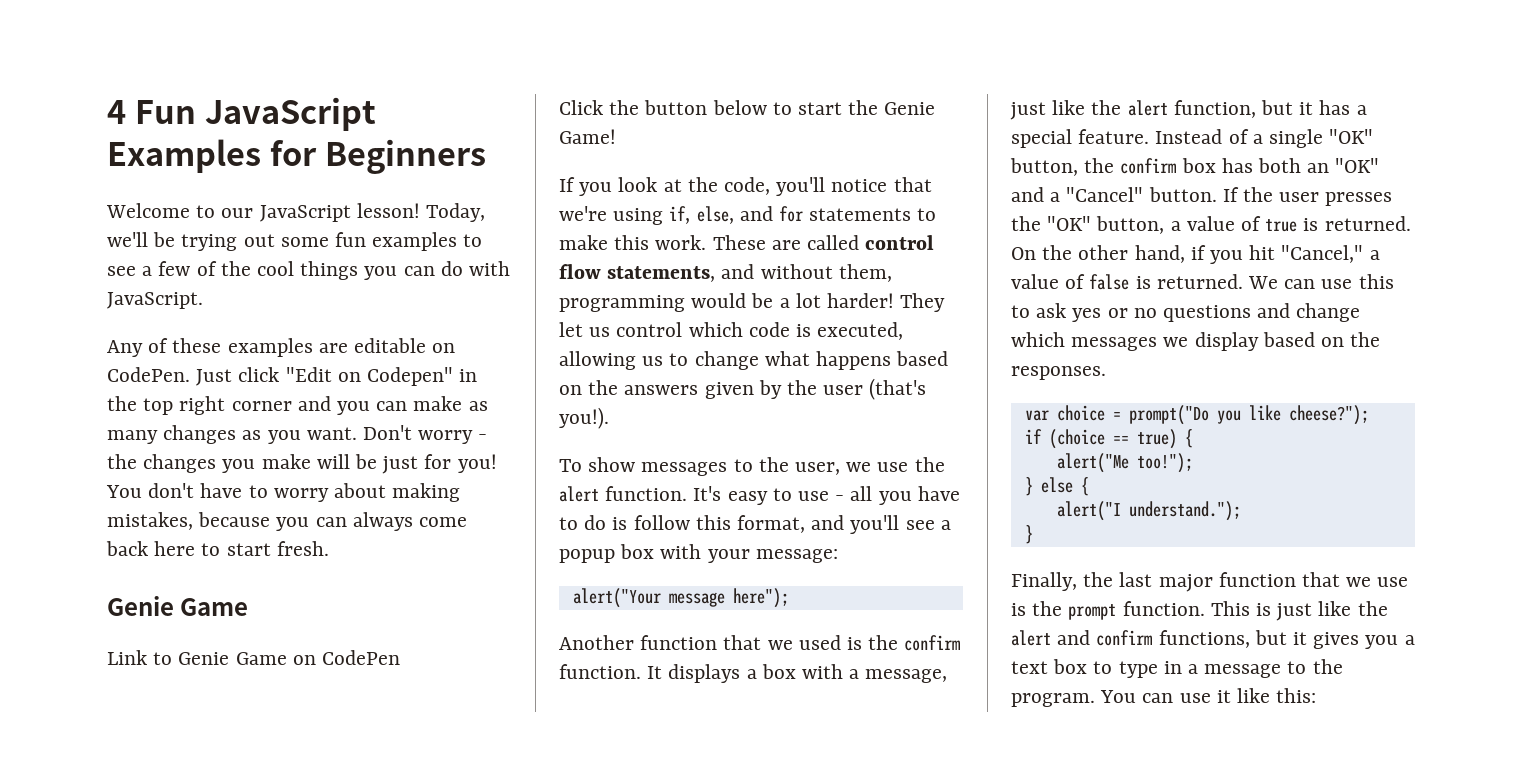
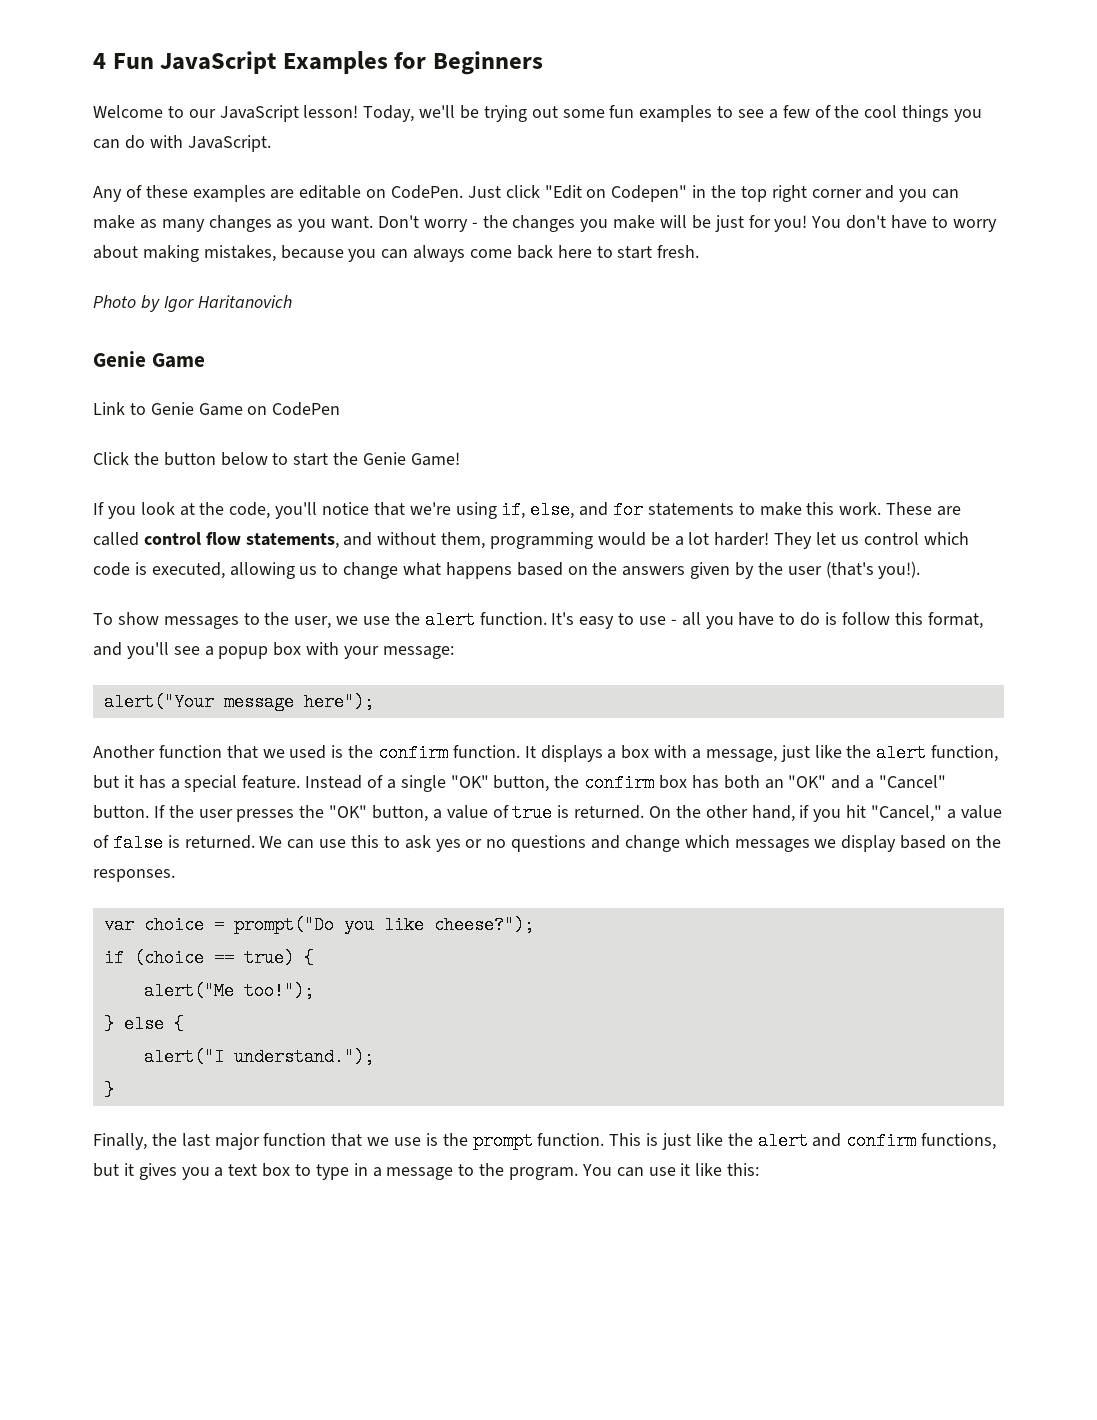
+ Photo by Igor Haritanovich

